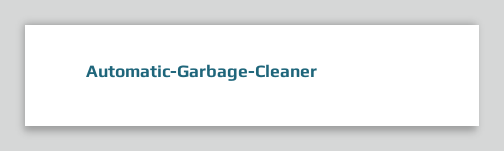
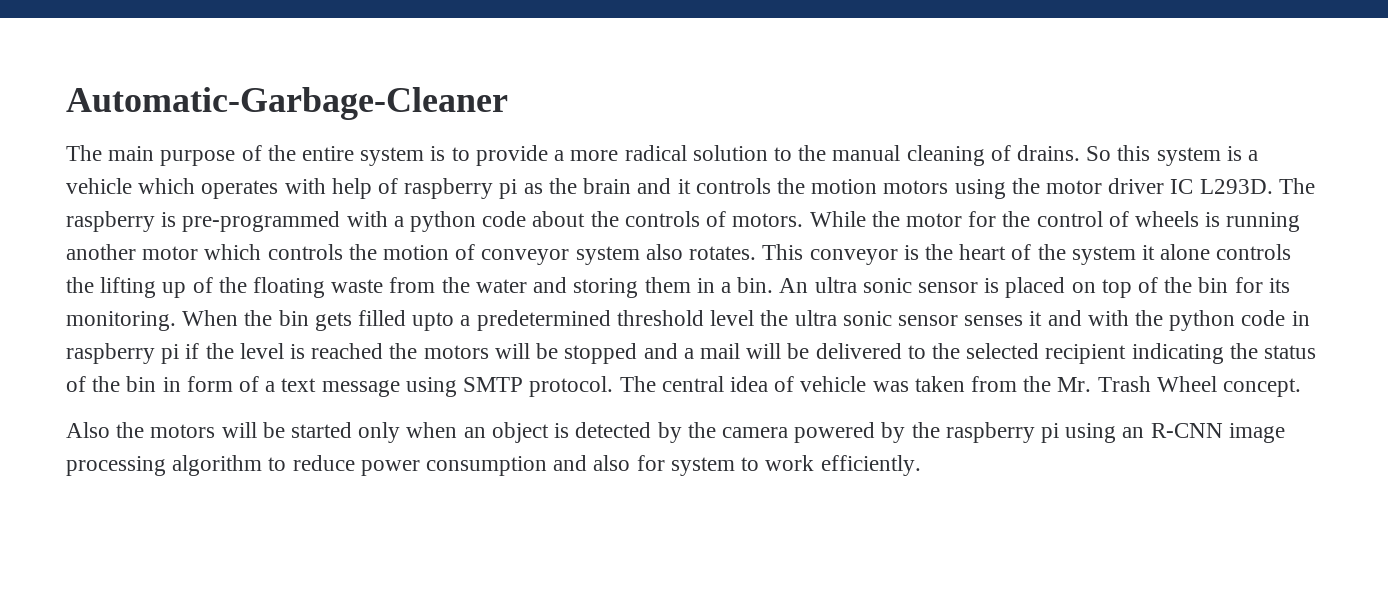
+ The main purpose of the entire system is to provide a more radical solution to the manual cleaning of drains. So this system is a vehicle which operates with help of raspberry pi as the brain and it controls the motion motors using the motor driver IC L293D. The raspberry is pre-programmed with a python code about the controls of motors. While the motor for the control of wheels is running another motor which controls the motion of conveyor system also rotates. This conveyor is the heart of the system it alone controls the lifting up of the floating waste from the water and storing them in a bin. An ultra sonic sensor is placed on top of the bin for its monitoring. When the bin gets filled upto a predetermined threshold level the ultra sonic sensor senses it and with the python code in raspberry pi if the level is reached the motors will be stopped and a mail will be delivered to the selected recipient indicating the status of the bin in form of a text message using SMTP protocol. The central idea of vehicle was taken from the Mr. Trash Wheel concept.
+ Also the motors will be started only when an object is detected by the camera powered by the raspberry pi using an R-CNN image processing algorithm to reduce power consumption and also for system to work efficiently.

